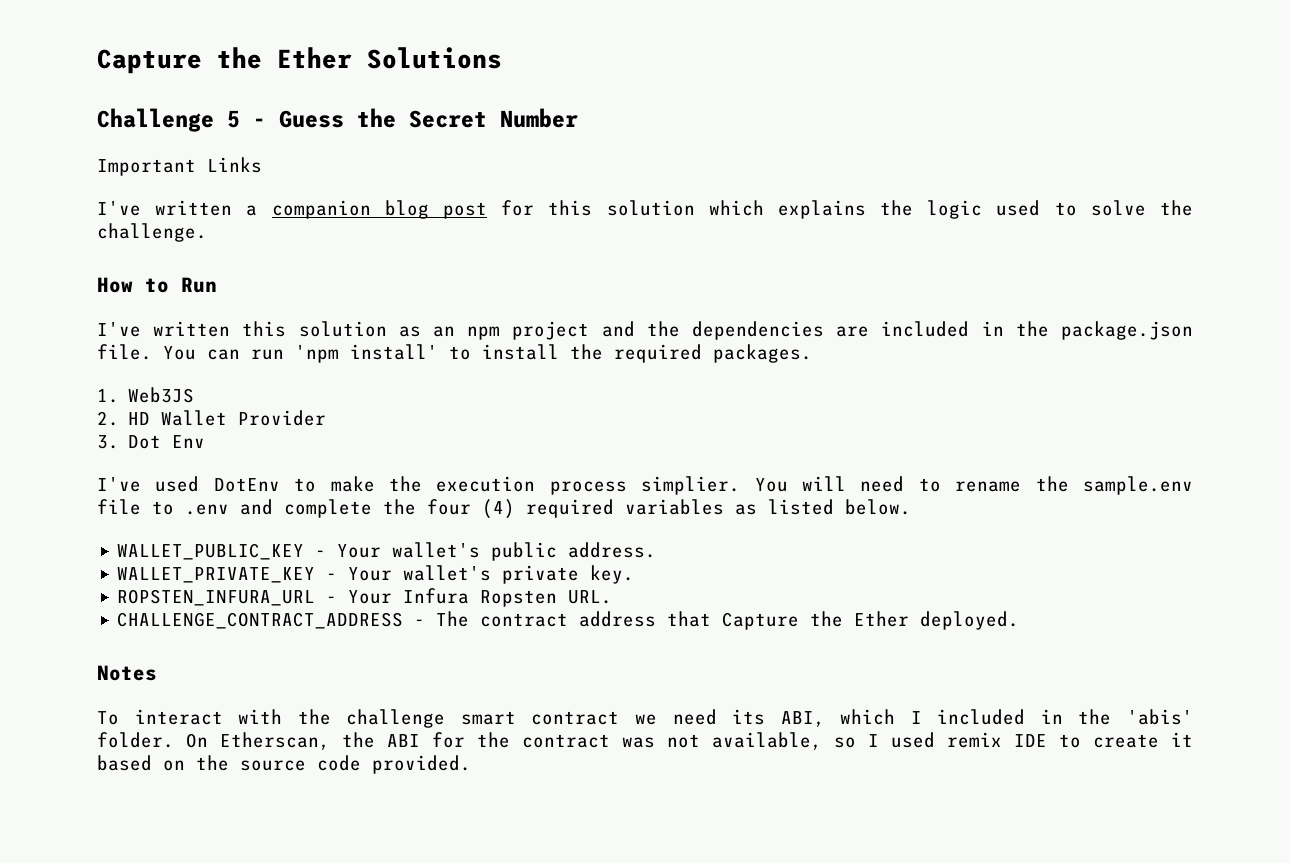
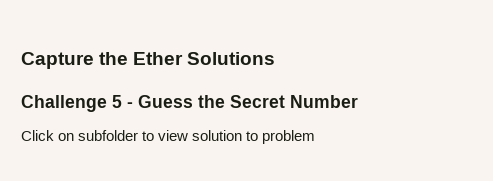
- Important Links
- I've written a companion blog post for this solution which explains the logic used to solve the challenge.
- How to Run
- I've written this solution as an npm project and the dependencies are included in the package.json file. You can run 'npm install' to install the required packages.
- 1. Web3JS
- 2. HD Wallet Provider
- 3. Dot Env
- I've used DotEnv to make the execution process simplier. You will need to rename the sample.env file to .env and complete the four (4) required variables as listed below.
- WALLET_PUBLIC_KEY - Your wallet's public address.
- WALLET_PRIVATE_KEY - Your wallet's private key.
- ROPSTEN_INFURA_URL - Your Infura Ropsten URL.
- CHALLENGE_CONTRACT_ADDRESS - The contract address that Capture the Ether deployed.
- Notes
- To interact with the challenge smart contract we need its ABI, which I included in the 'abis' folder. On Etherscan, the ABI for the contract was not available, so I used remix IDE to create it based on the source code provided.
+ Click on subfolder to view solution to problem

